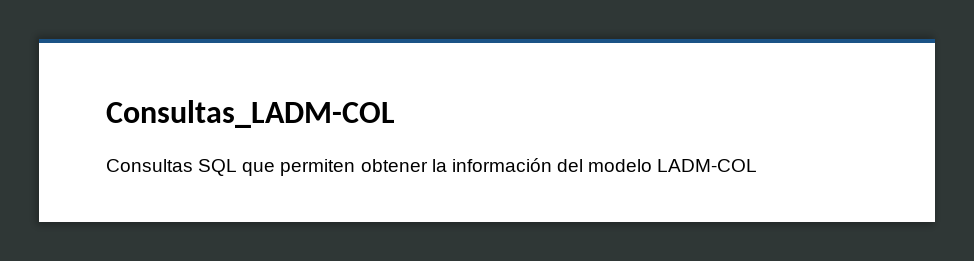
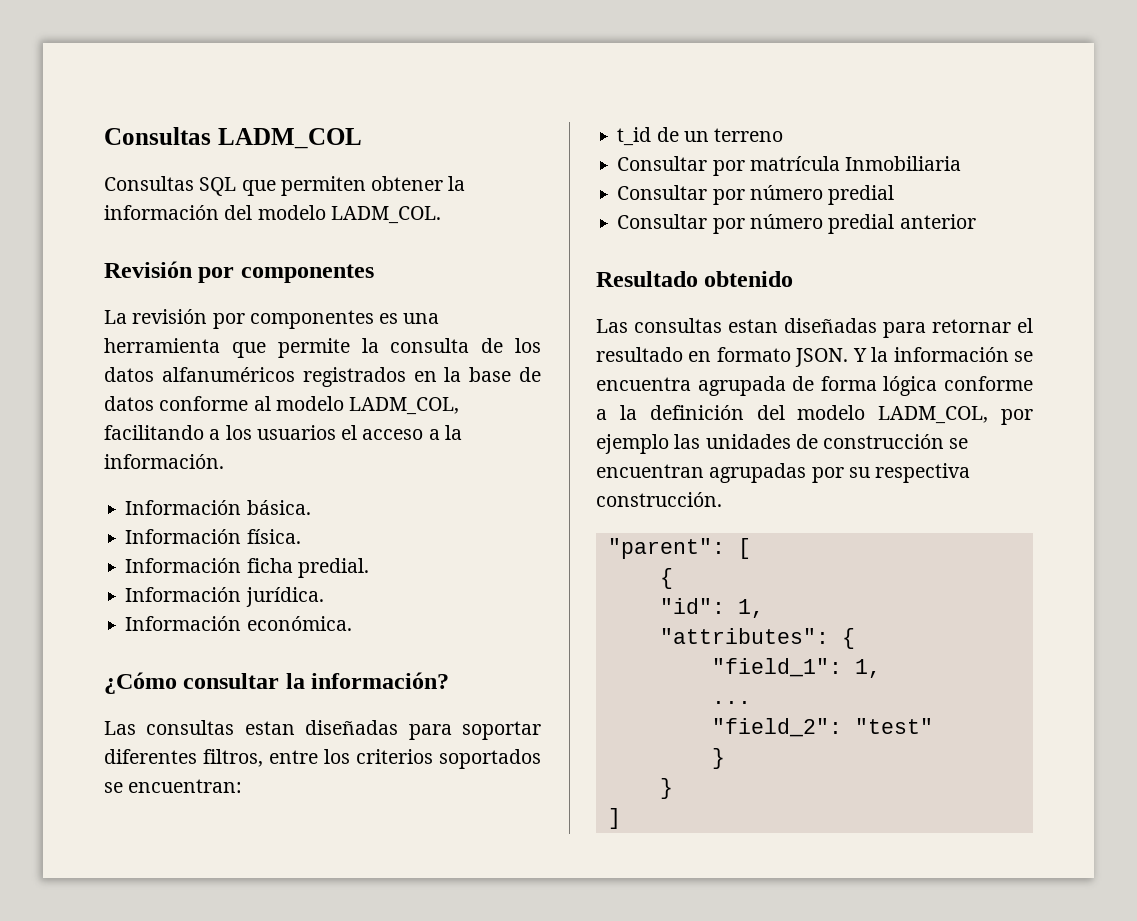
- Consultas_LADM-COL
+ Consultas LADM_COL
- Consultas SQL que permiten obtener la información del modelo LADM-COL
+ Consultas SQL que permiten obtener la información del modelo LADM_COL.
+ Revisión por componentes
+ La revisión por componentes es una herramienta que permite la consulta de los datos alfanuméricos registrados en la base de datos conforme al modelo LADM_COL, facilitando a los usuarios el acceso a la información.
+ Información básica.
+ Información física.
+ Información ficha predial.
+ Información jurídica.
+ Información económica.
+ ¿Cómo consultar la información?
+ Las consultas estan diseñadas para soportar diferentes filtros, entre los criterios soportados se encuentran:
+ t_id de un terreno
+ Consultar por matrícula Inmobiliaria
+ Consultar por número predial
+ Consultar por número predial anterior
+ Resultado obtenido
+ Las consultas estan diseñadas para retornar el resultado en formato JSON. Y la información se encuentra agrupada de forma lógica conforme a la definición del modelo LADM_COL, por ejemplo las unidades de construcción se encuentran agrupadas por su respectiva construcción.
+ "parent": [
+ {
+ "id": 1,
+ "attributes": {
+ "field_1": 1,
+ ...
+ "field_2": "test"
+ }
+ }
+ ]

